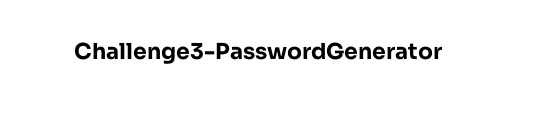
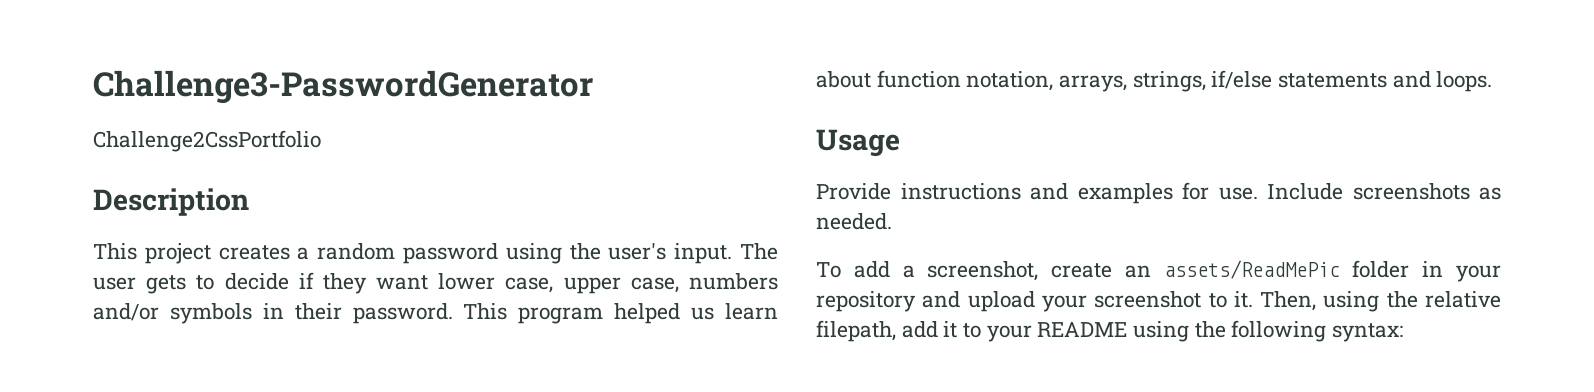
+ Challenge2CssPortfolio
+ Description
+ This project creates a random password using the user's input. The user gets to decide if they want lower case, upper case, numbers and/or symbols in their password. This program helped us learn about function notation, arrays, strings, if/else statements and loops.
+ Usage
+ Provide instructions and examples for use. Include screenshots as needed.
+ To add a screenshot, create an assets/ReadMePic folder in your repository and upload your screenshot to it. Then, using the relative filepath, add it to your README using the following syntax:

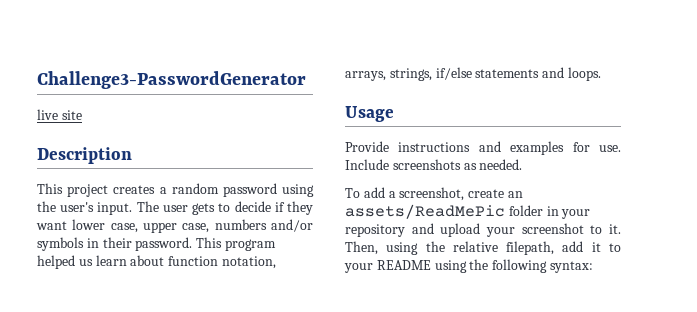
- Challenge2CssPortfolio
+ live site

